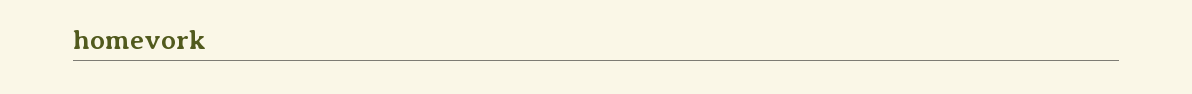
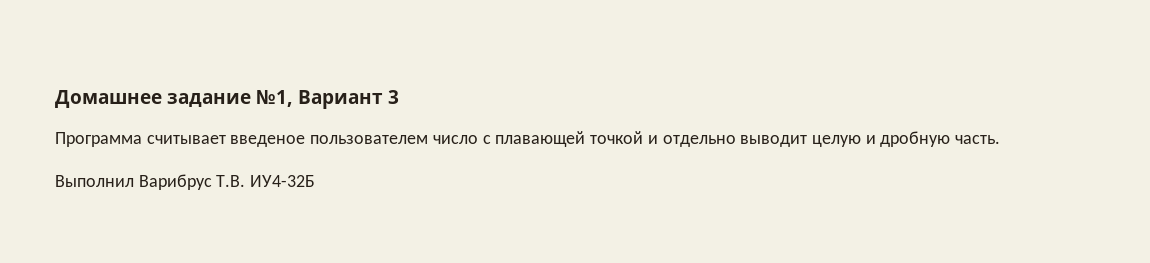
- homevork
+ Домашнее задание №1, Вариант 3
+ Программа считывает введеное пользователем число с плавающей точкой и отдельно выводит целую и дробную часть.
+ Выполнил Варибрус Т.В. ИУ4-32Б

